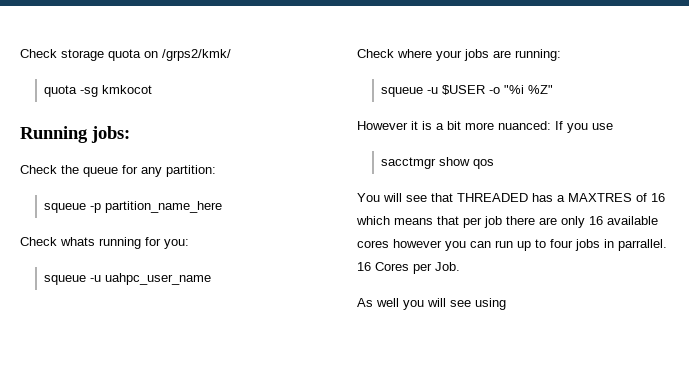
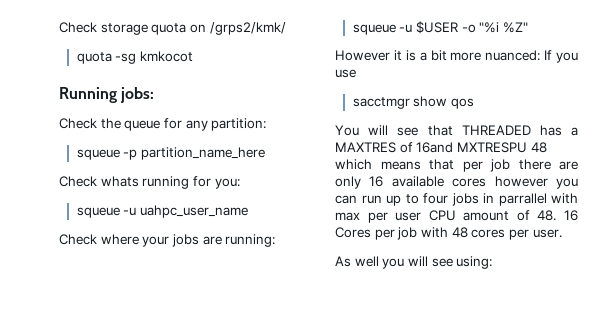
- You will see that THREADED has a MAXTRES of 16 which means that per job there are only 16 available cores however you can run up to four jobs in parrallel. 16 Cores per Job.
+ You will see that THREADED has a MAXTRES of 16and MXTRESPU 48 which means that per job there are only 16 available cores however you can run up to four jobs in parrallel with max per user CPU amount of 48. 16 Cores per job with 48 cores per user.
- As well you will see using
+ As well you will see using:

